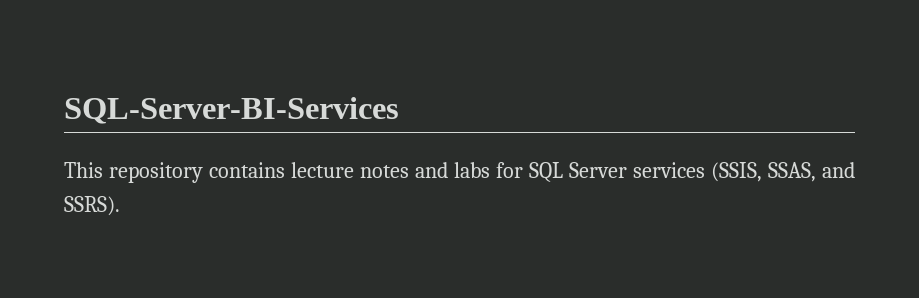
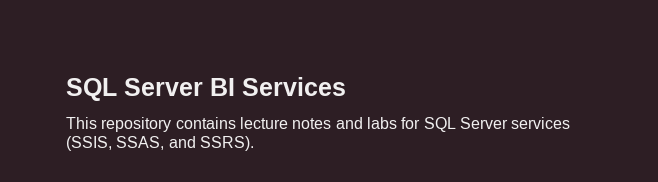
- SQL-Server-BI-Services
+ SQL Server BI Services

